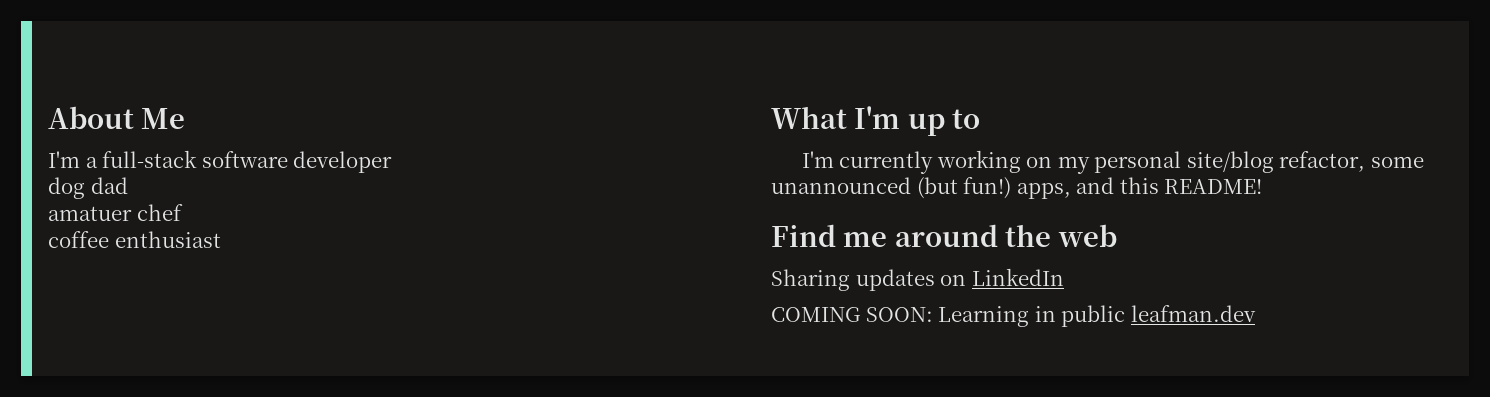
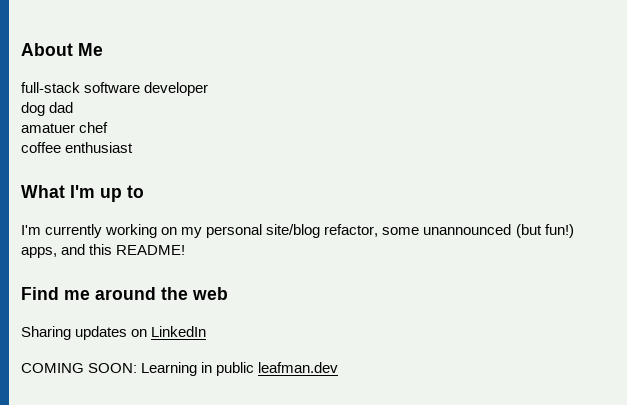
- I'm a full-stack software developer
+ full-stack software developer

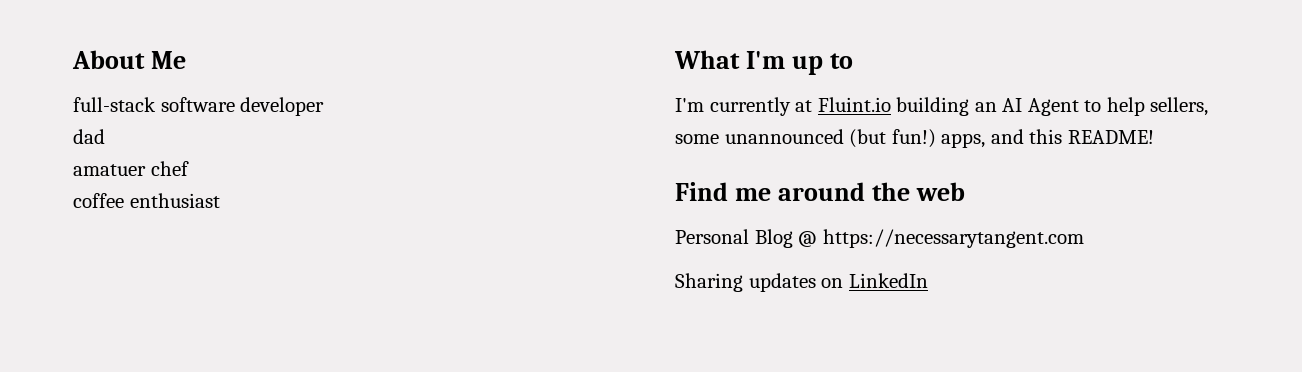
- dog dad
+ dad
- I'm currently working on my personal site/blog refactor, some unannounced (but fun!) apps, and this README!
+ I'm currently at Fluint.io building an AI Agent to help sellers, some unannounced (but fun!) apps, and this README!
+ Personal Blog @ https://necessarytangent.com
- COMING SOON: Learning in public leafman.dev

